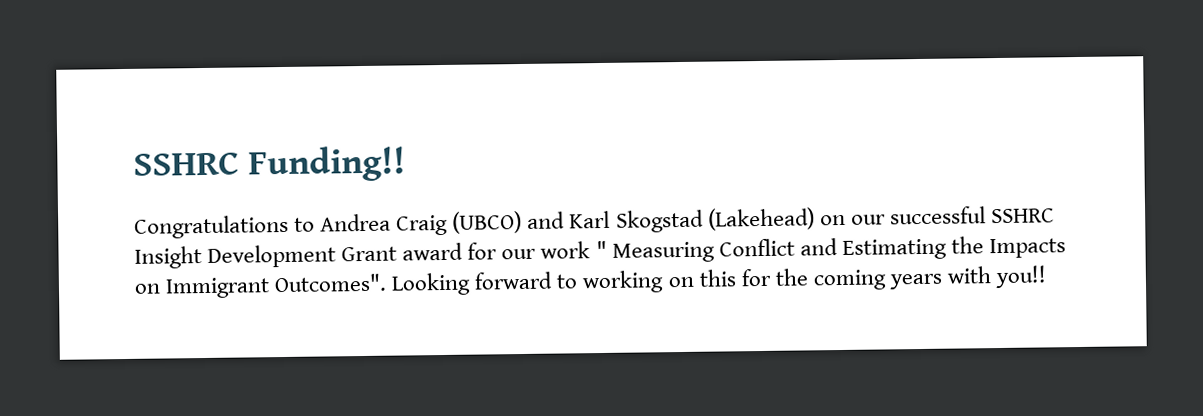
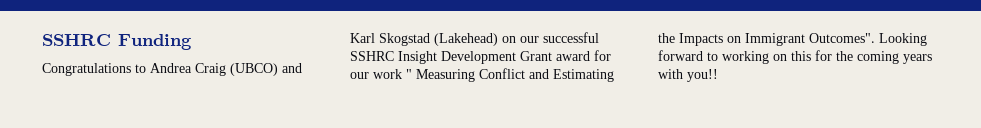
- SSHRC Funding!!
+ SSHRC Funding

